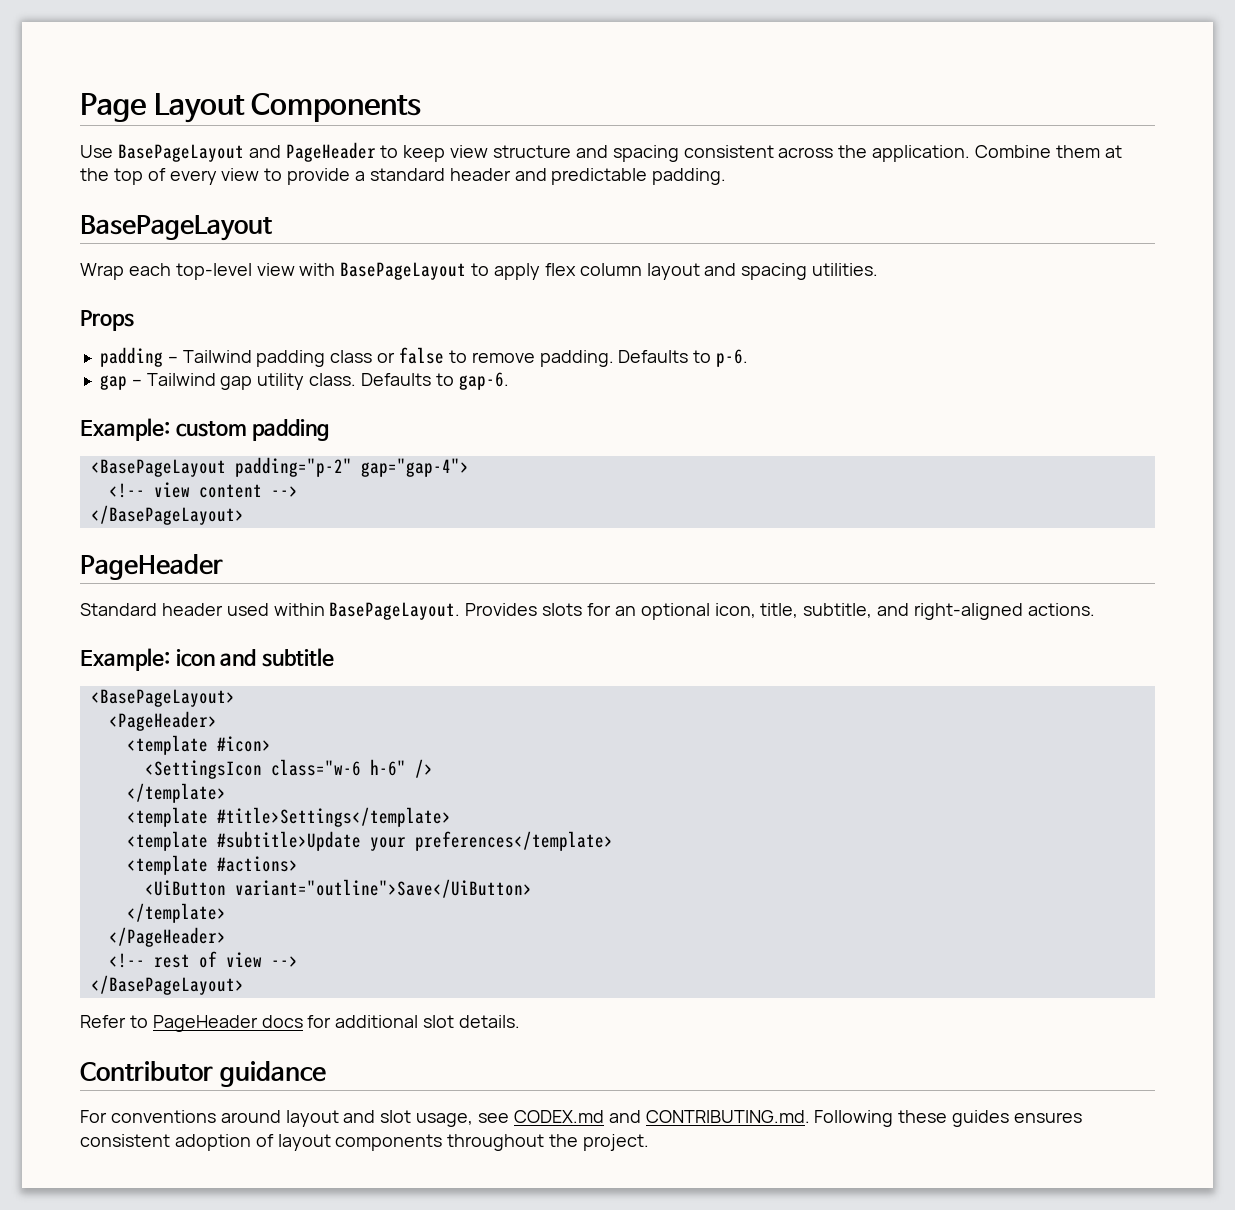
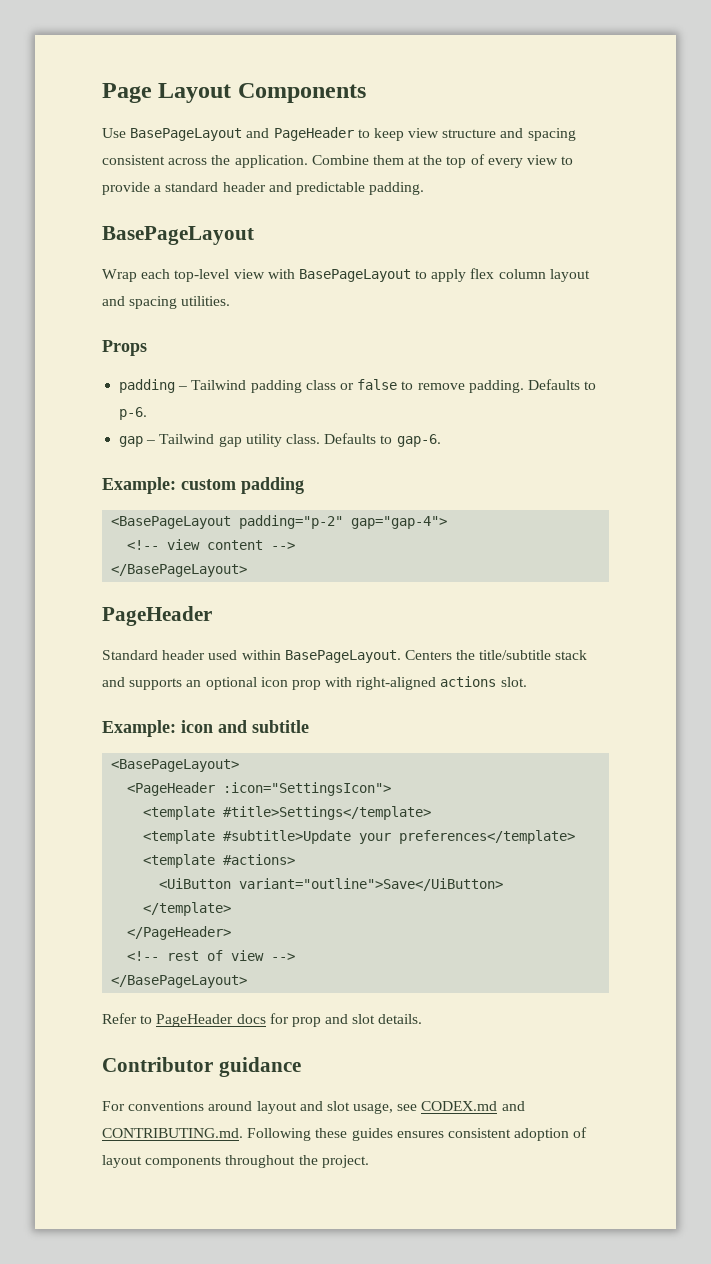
- Provides slots for an optional icon, title, subtitle, and right-aligned actions.
+ Centers the title/subtitle stack and supports an optional icon prop with right-aligned actions slot.
- <PageHeader>
- <template #icon>
- <SettingsIcon class="w-6 h-6" />
- </template>
+ <PageHeader :icon="SettingsIcon">
- Refer to PageHeader docs for additional slot details.
+ Refer to PageHeader docs for prop and slot details.

